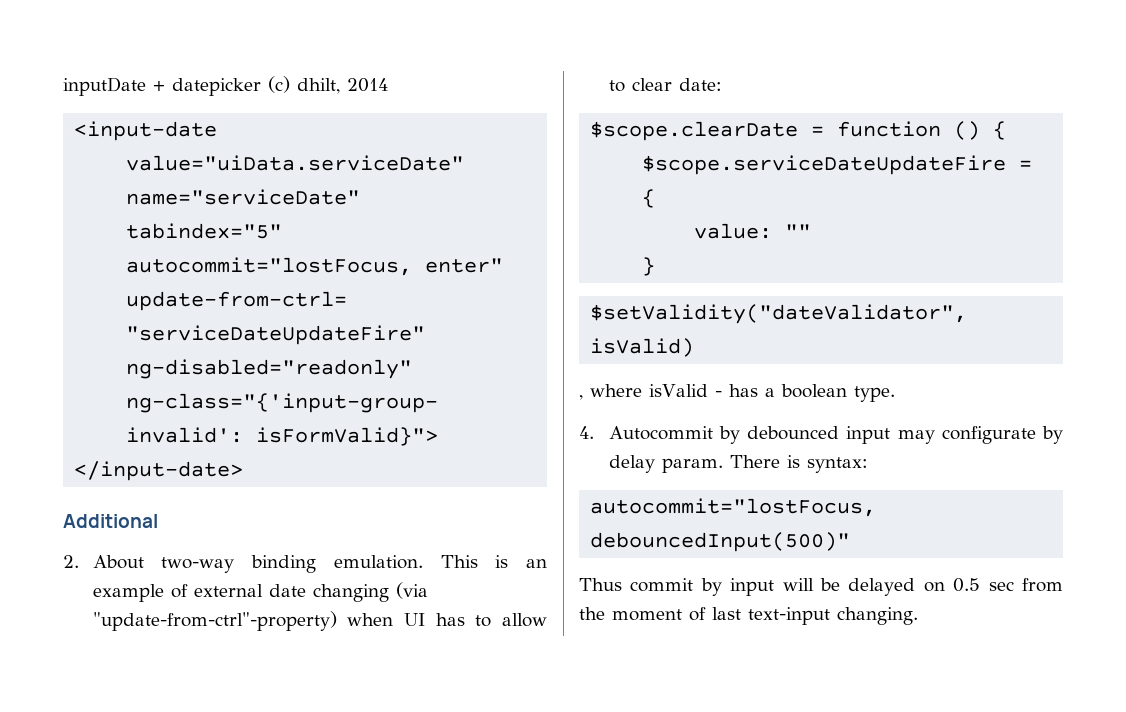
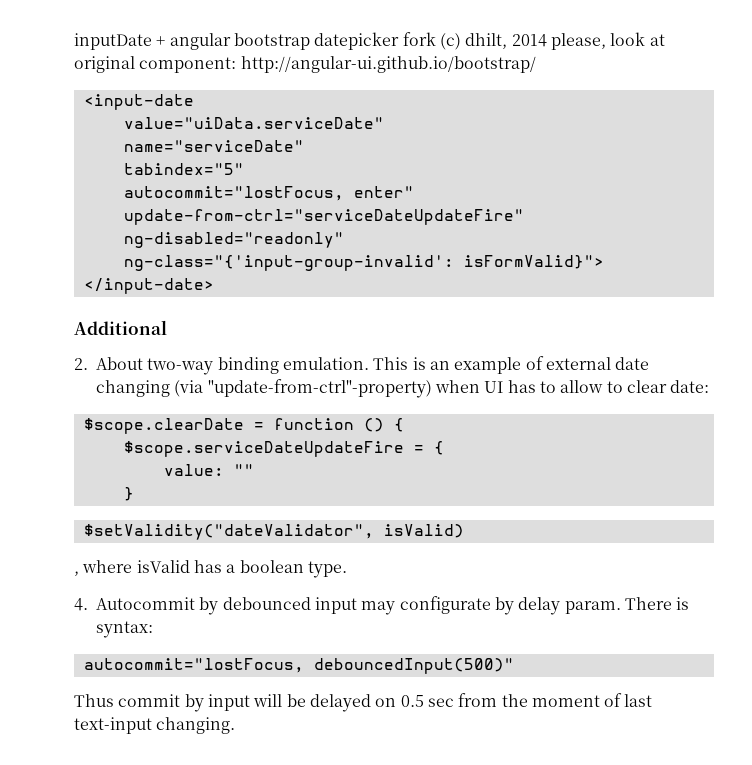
- inputDate + datepicker (c) dhilt, 2014
+ inputDate + angular bootstrap datepicker fork (c) dhilt, 2014 please, look at original component: http://angular-ui.github.io/bootstrap/
- , where isValid - has a boolean type.
+ , where isValid has a boolean type.

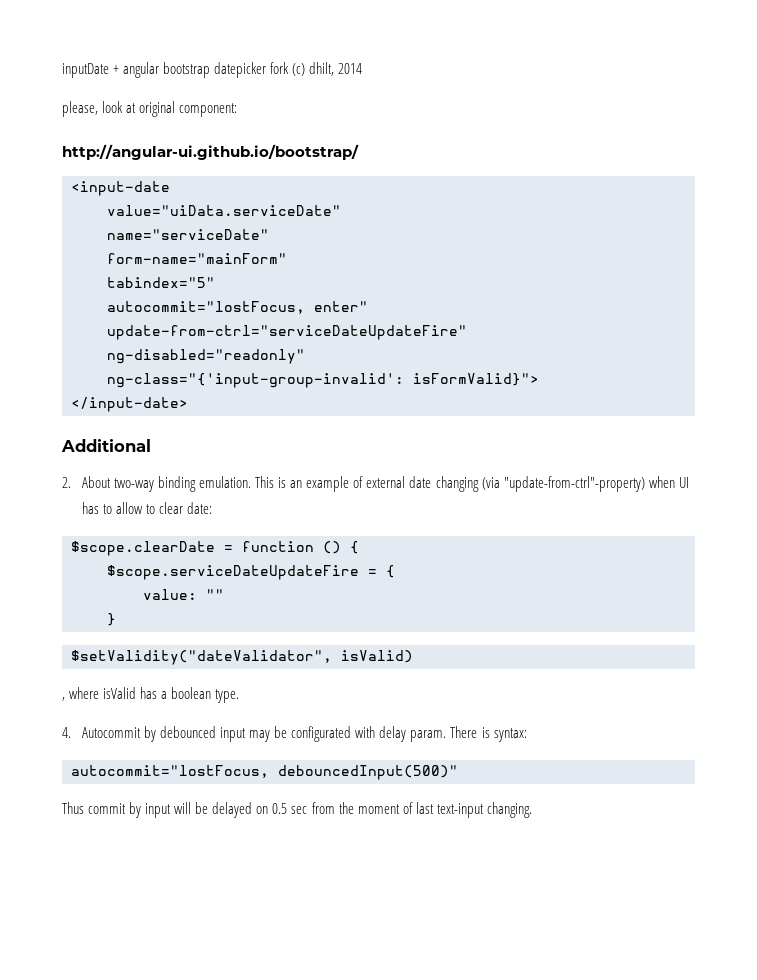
- inputDate + angular bootstrap datepicker fork (c) dhilt, 2014 please, look at original component: http://angular-ui.github.io/bootstrap/
+ inputDate + angular bootstrap datepicker fork (c) dhilt, 2014
+ please, look at original component:
+ http://angular-ui.github.io/bootstrap/
+ form-name="mainForm"
- 4. Autocommit by debounced input may configurate by delay param.
+ 4. Autocommit by debounced input may be configurated with delay param.

